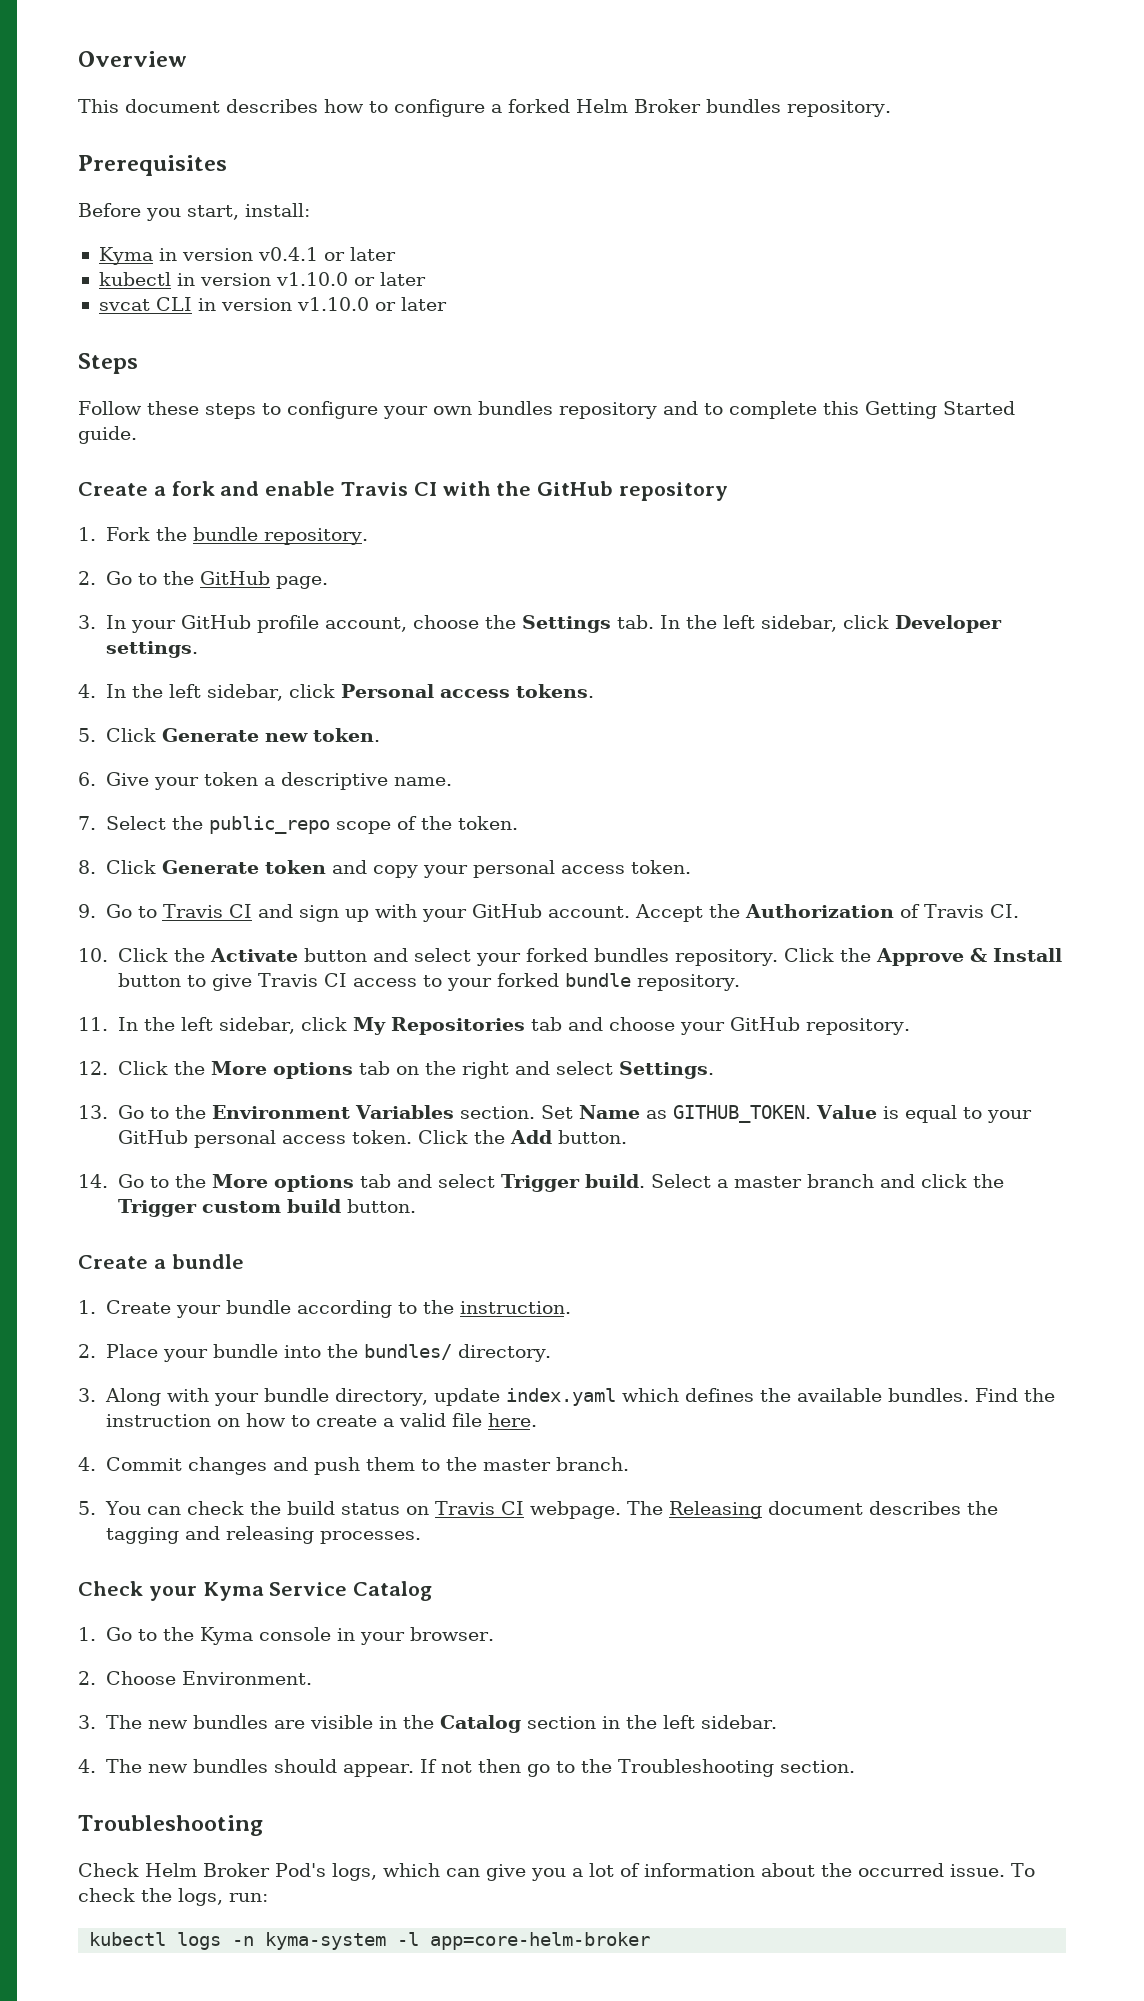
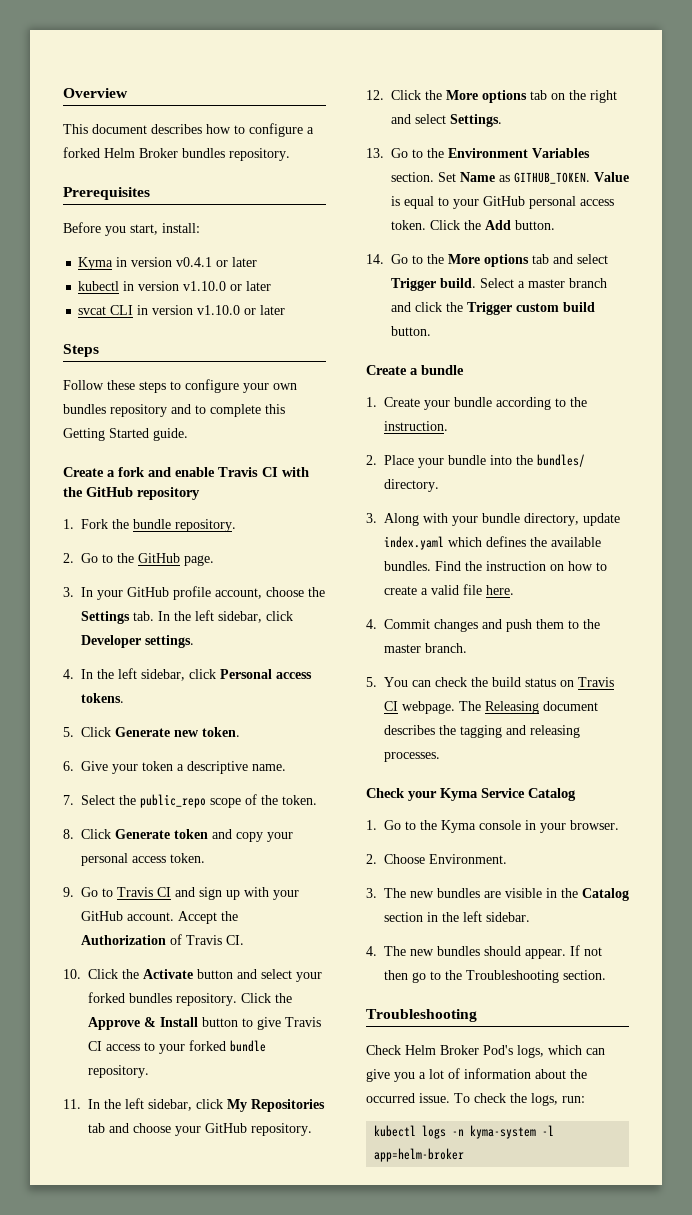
- kubectl logs -n kyma-system -l app=core-helm-broker
+ kubectl logs -n kyma-system -l app=helm-broker

